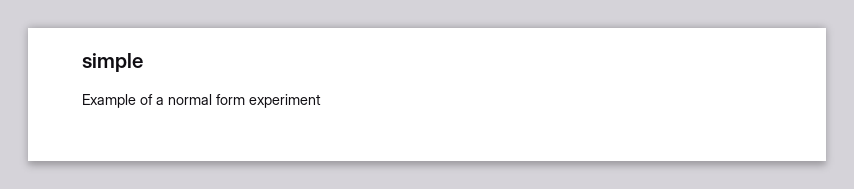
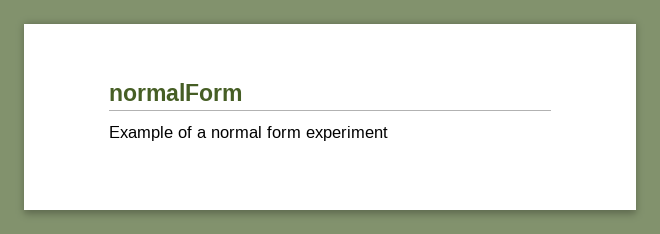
- simple
+ normalForm

